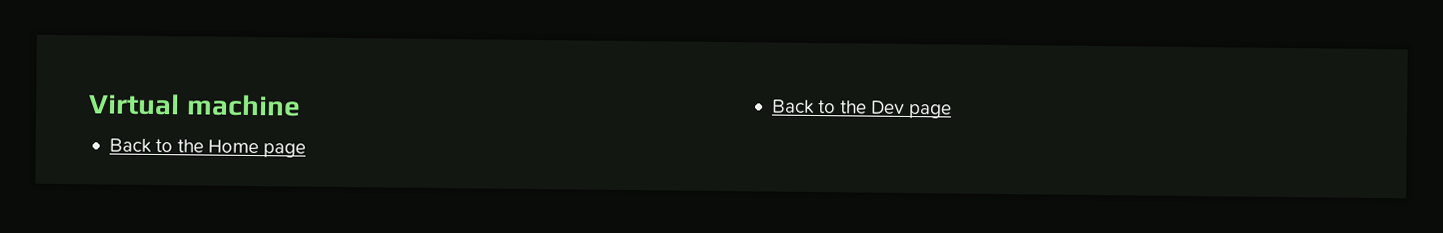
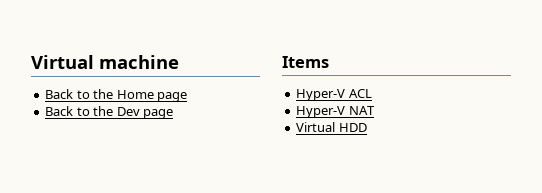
+ Items
+ Hyper-V ACL
+ Hyper-V NAT
+ Virtual HDD

